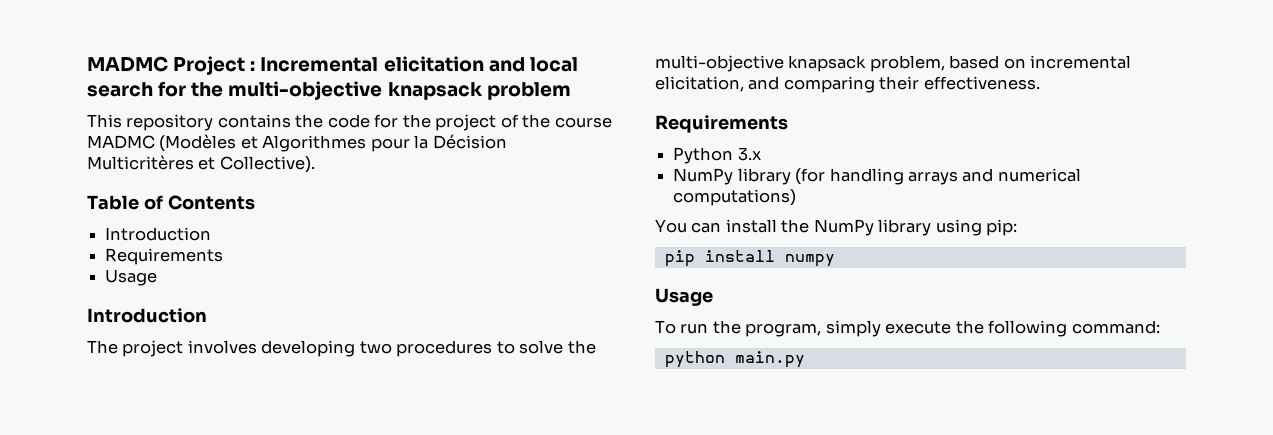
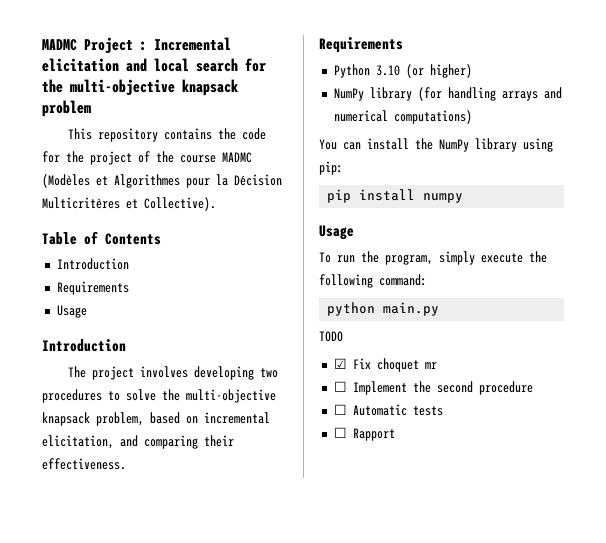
- Python 3.x
+ Python 3.10 (or higher)
+ TODO
+ ☑ Fix choquet mr
+ ☐ Implement the second procedure
+ ☐ Automatic tests
+ ☐ Rapport

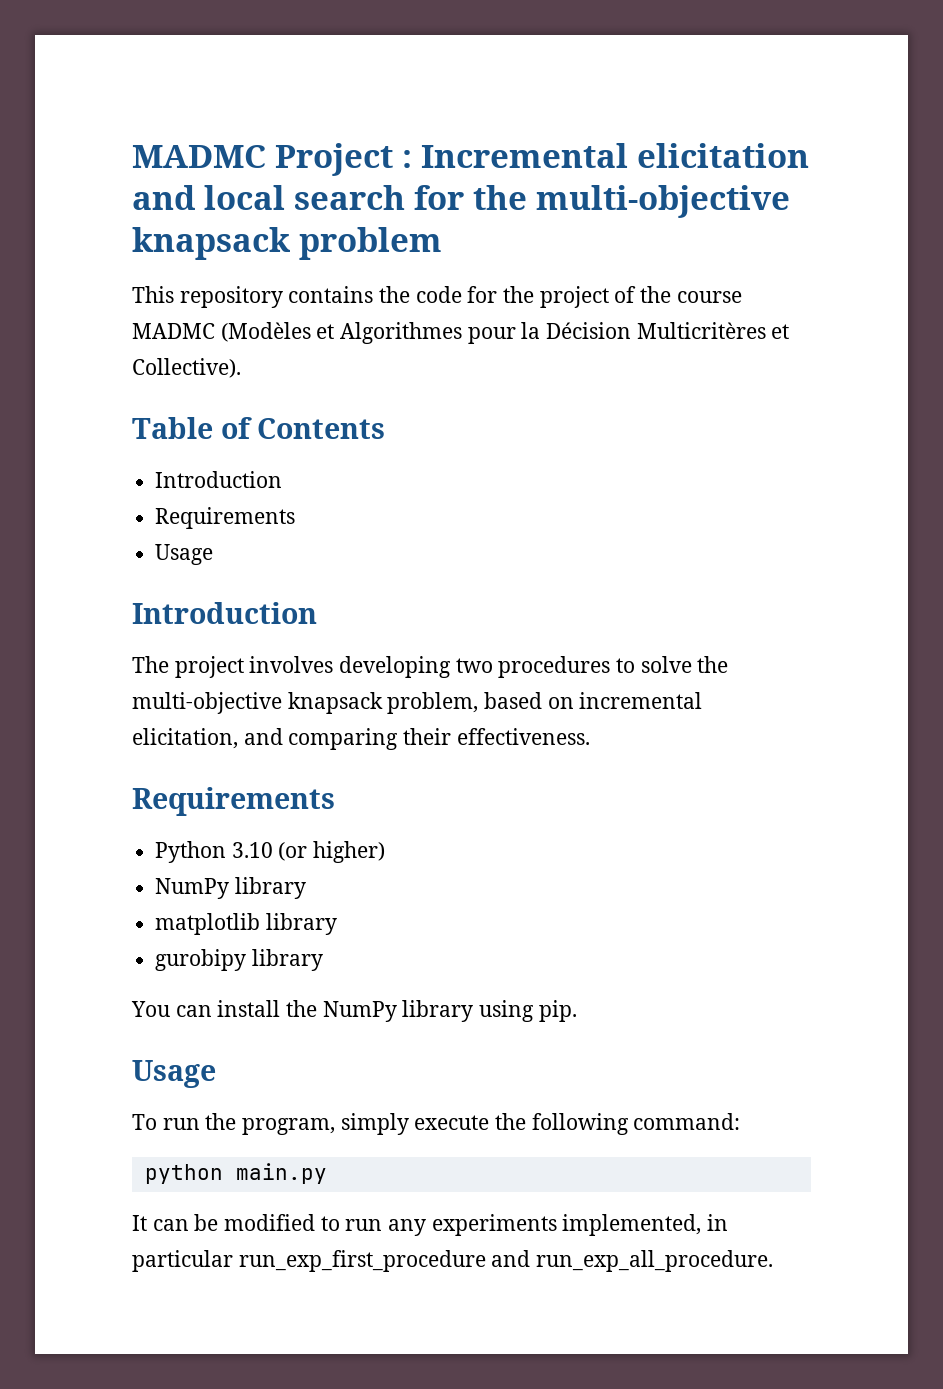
  Python 3.10 (or higher)
- NumPy library (for handling arrays and numerical computations)
+ NumPy library
+ matplotlib library
+ gurobipy library
- You can install the NumPy library using pip:
- pip install numpy
+ You can install the NumPy library using pip.
- TODO
- ☑ Fix choquet mr
- ☐ Implement the second procedure
- ☐ Automatic tests
- ☐ Rapport
+ It can be modified to run any experiments implemented, in particular run_exp_first_procedure and run_exp_all_procedure.

